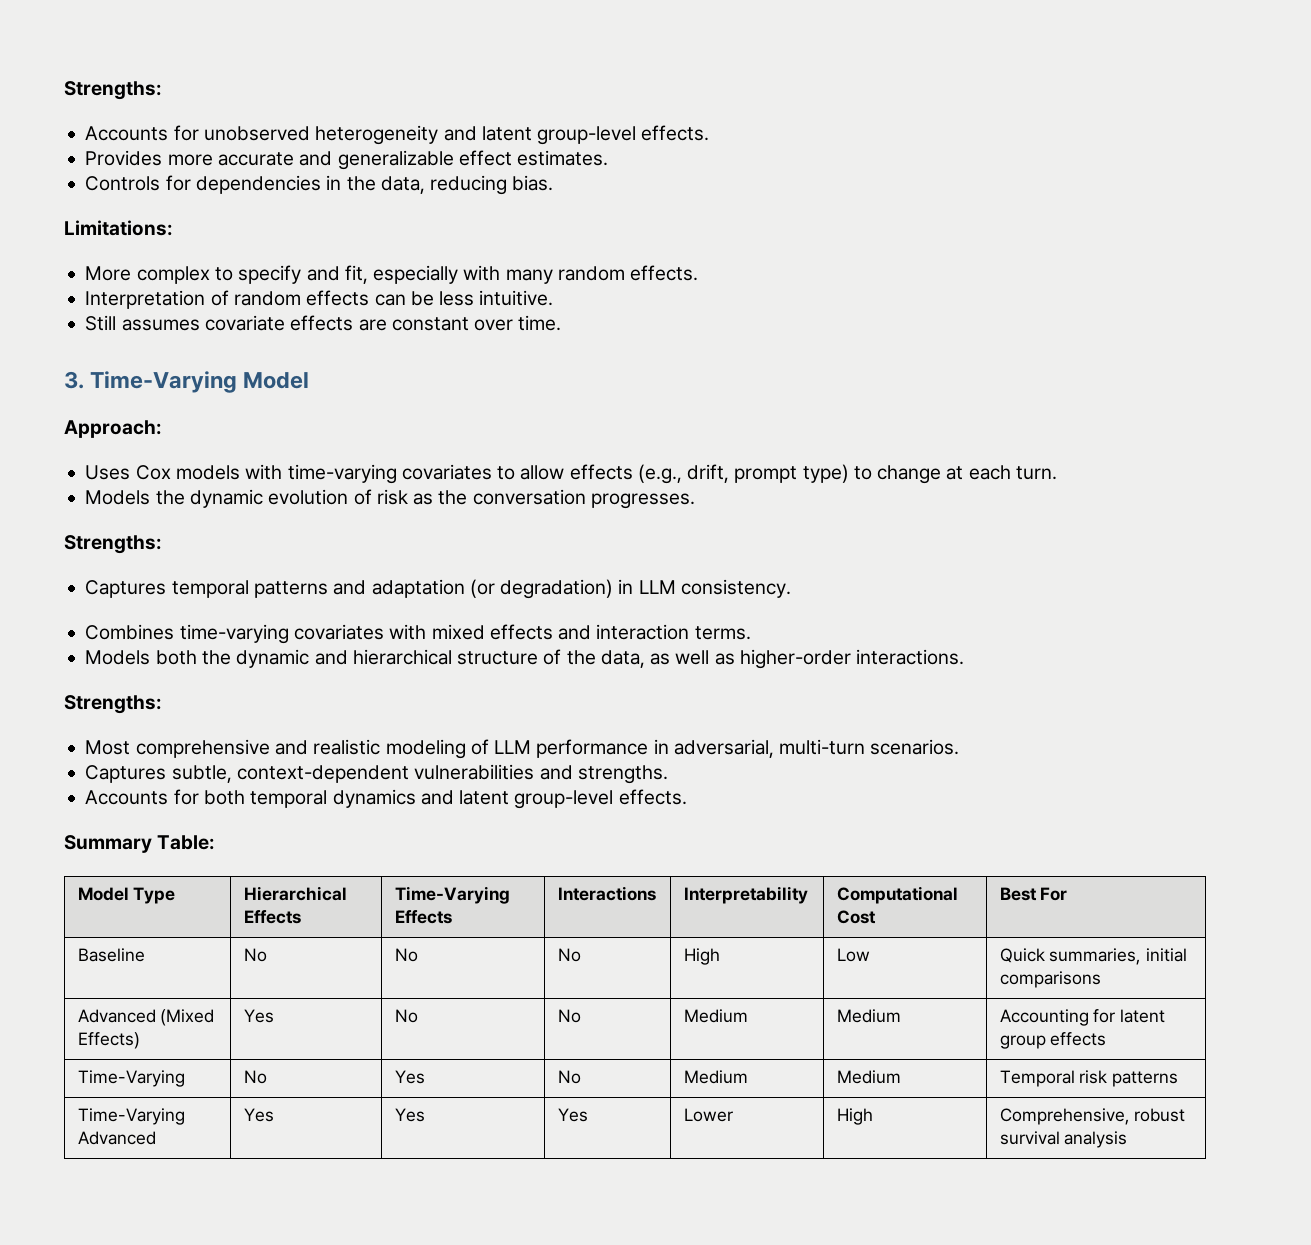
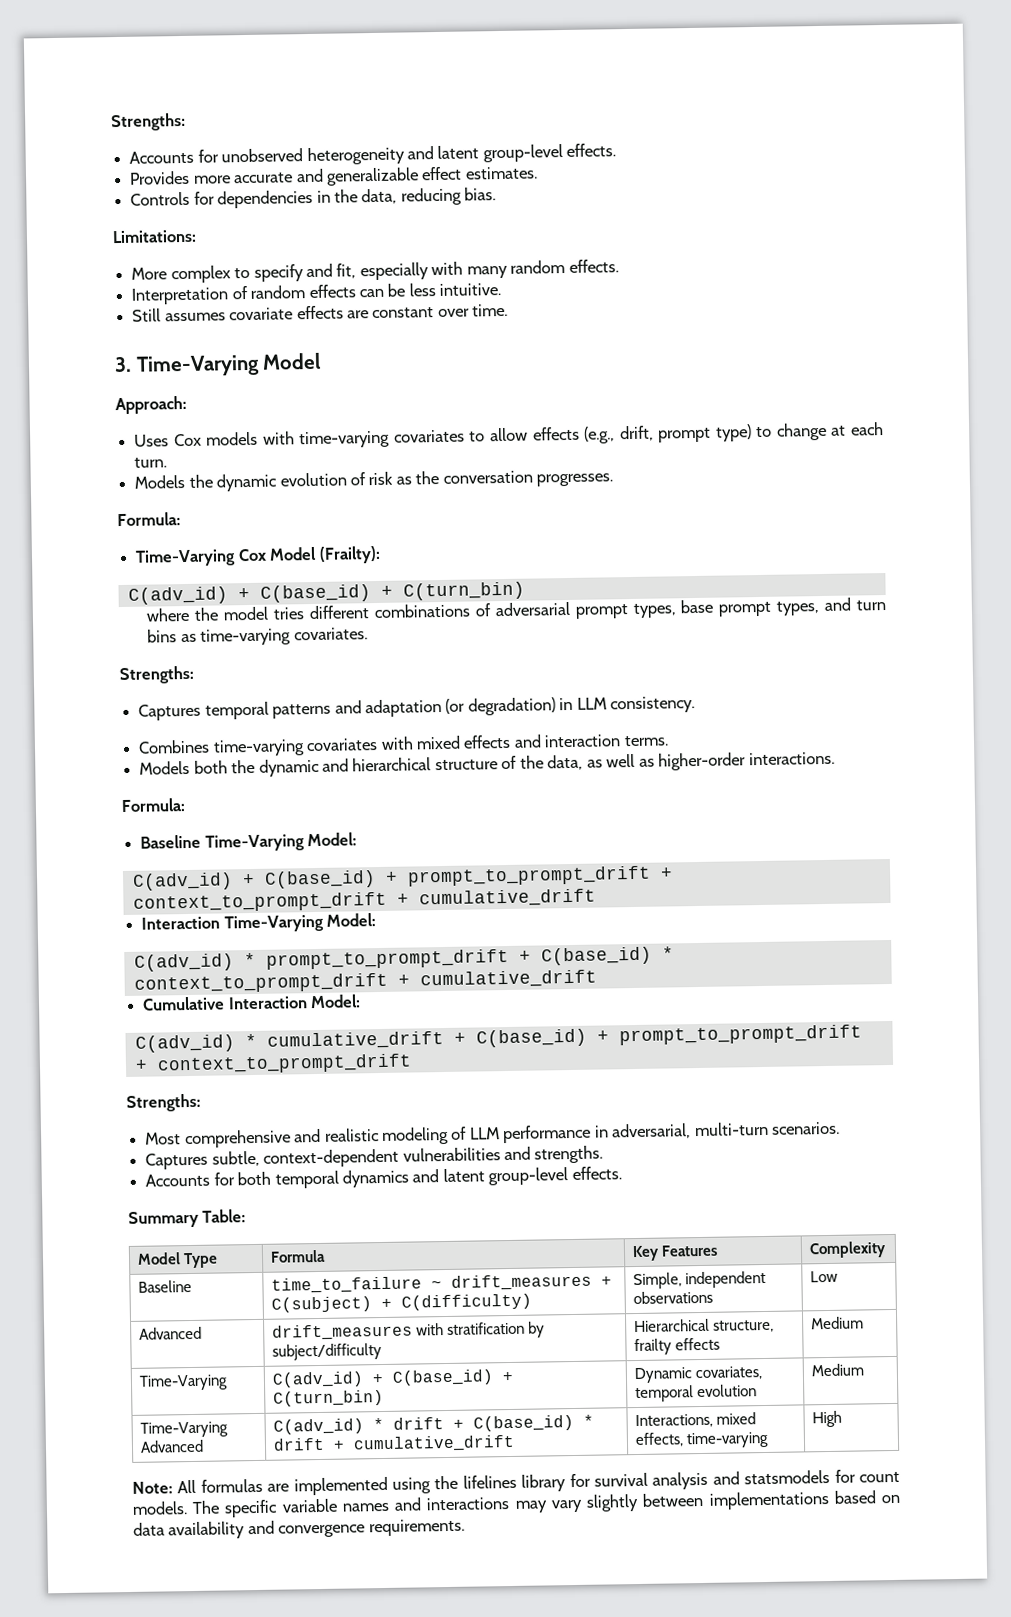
  Models the dynamic evolution of risk as the conversation progresses.
+ Formula:
+ Time-Varying Cox Model (Frailty):
+ C(adv_id) + C(base_id) + C(turn_bin)
+ where the model tries different combinations of adversarial prompt types, base prompt types, and turn bins as time-varying covariates.
  Models both the dynamic and hierarchical structure of the data, as well as higher-order interactions.
+ Formula:
+ Baseline Time-Varying Model:
+ C(adv_id) + C(base_id) + prompt_to_prompt_drift + context_to_prompt_drift + cumulative_drift
+ Interaction Time-Varying Model:
+ C(adv_id) * prompt_to_prompt_drift + C(base_id) * context_to_prompt_drift + cumulative_drift
+ Cumulative Interaction Model:
+ C(adv_id) * cumulative_drift + C(base_id) + prompt_to_prompt_drift + context_to_prompt_drift
- Model Type | Hierarchical Effects | Time-Varying Effects | Interactions | Interpretability | Computational Cost | Best For
- Baseline | No | No | No | High | Low | Quick summaries, initial comparisons
- Advanced (Mixed Effects) | Yes | No | No | Medium | Medium | Accounting for latent group effects
- Time-Varying | No | Yes | No | Medium | Medium | Temporal risk patterns
- Time-Varying Advanced | Yes | Yes | Yes | Lower | High | Comprehensive, robust survival analysis
+ Model Type | Formula | Key Features | Complexity
+ Baseline | time_to_failure ~ drift_measures + C(subject) + C(difficulty) | Simple, independent observations | Low
+ Advanced | drift_measures with stratification by subject/difficulty | Hierarchical structure, frailty effects | Medium
+ Time-Varying | C(adv_id) + C(base_id) + C(turn_bin) | Dynamic covariates, temporal evolution | Medium
+ Time-Varying Advanced | C(adv_id) * drift + C(base_id) * drift + cumulative_drift | Interactions, mixed effects, time-varying | High
+ Note: All formulas are implemented using the lifelines library for survival analysis and statsmodels for count models. The specific variable names and interactions may vary slightly between implementations based on data availability and convergence requirements.

